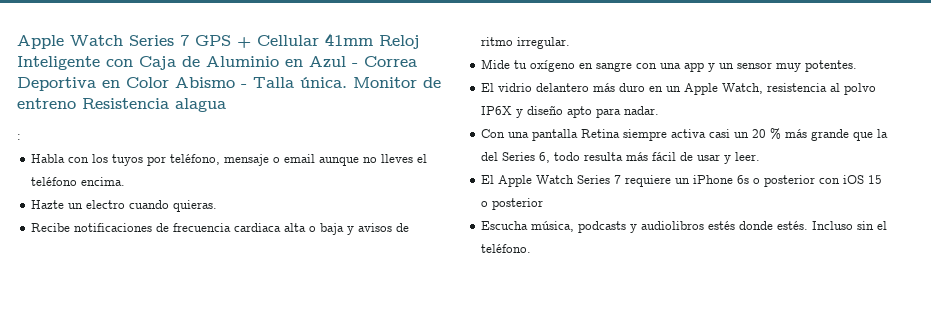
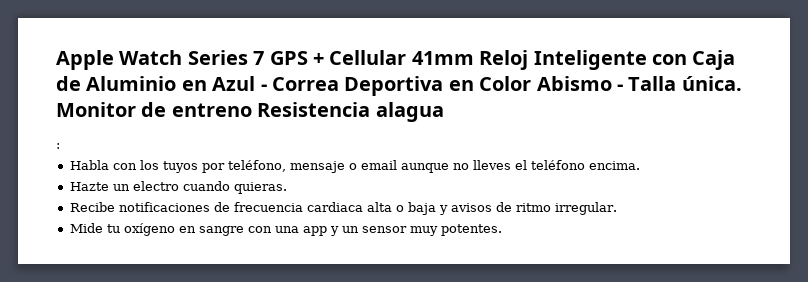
- El vidrio delantero más duro en un Apple Watch, resistencia al polvo IP6X y diseño apto para nadar.
- Con una pantalla Retina siempre activa casi un 20 % más grande que la del Series 6, todo resulta más fácil de usar y leer.
- El Apple Watch Series 7 requiere un iPhone 6s o posterior con iOS 15 o posterior
- Escucha música, podcasts y audiolibros estés donde estés. Incluso sin el teléfono.

